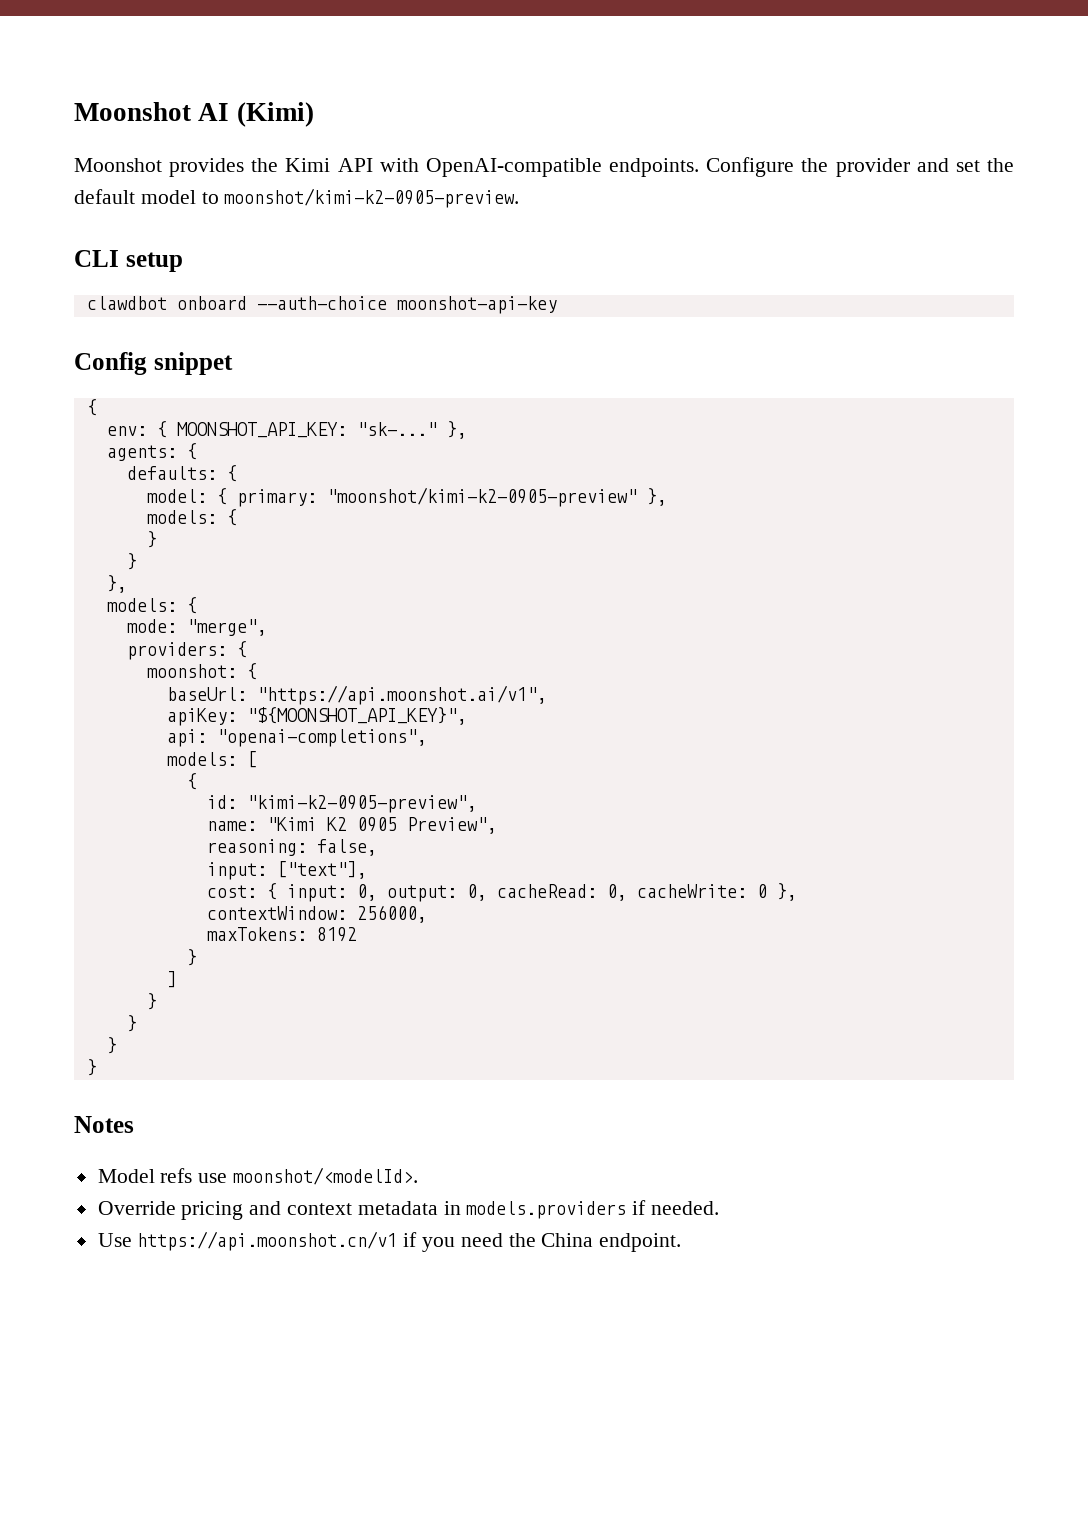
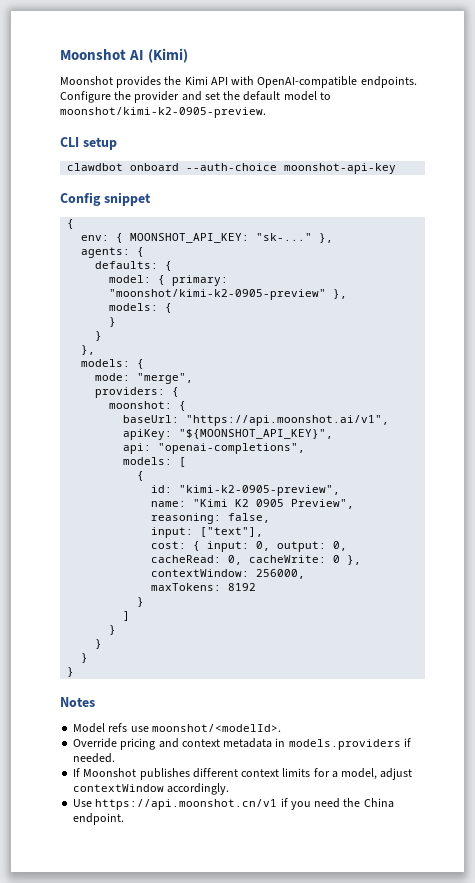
+ If Moonshot publishes different context limits for a model, adjust contextWindow accordingly.

